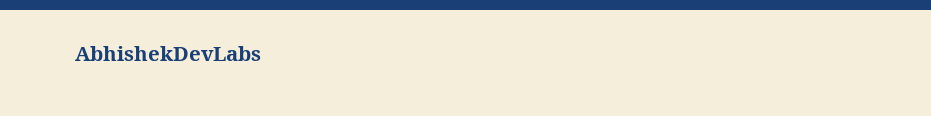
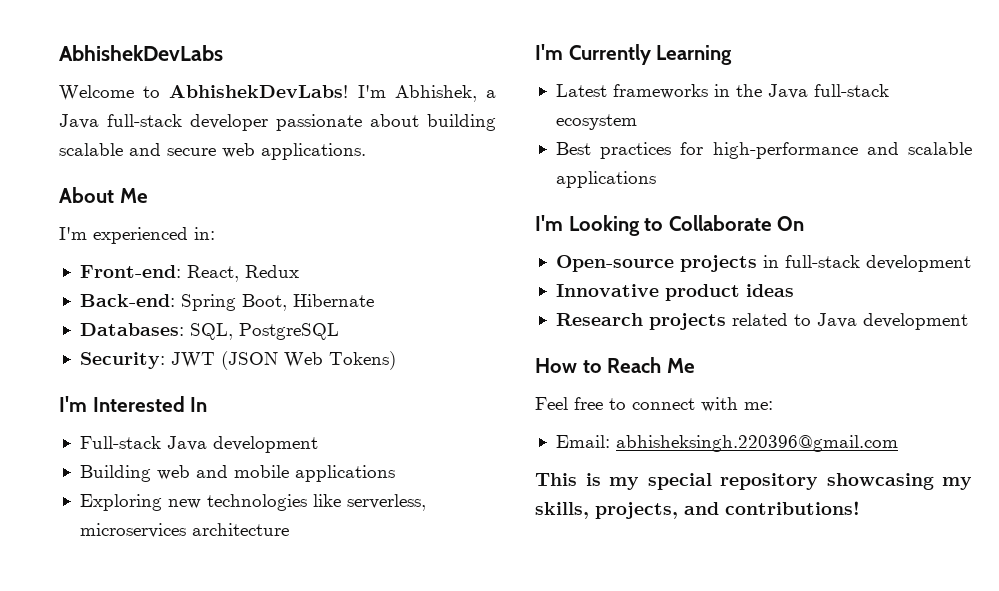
+ Welcome to AbhishekDevLabs! I'm Abhishek, a Java full-stack developer passionate about building scalable and secure web applications.
+ About Me
+ I'm experienced in:
+ Front-end: React, Redux
+ Back-end: Spring Boot, Hibernate
+ Databases: SQL, PostgreSQL
+ Security: JWT (JSON Web Tokens)
+ I'm Interested In
+ Full-stack Java development
+ Building web and mobile applications
+ Exploring new technologies like serverless, microservices architecture
+ I'm Currently Learning
+ Latest frameworks in the Java full-stack ecosystem
+ Best practices for high-performance and scalable applications
+ I'm Looking to Collaborate On
+ Open-source projects in full-stack development
+ Innovative product ideas
+ Research projects related to Java development
+ How to Reach Me
+ Feel free to connect with me:
+ Email: abhisheksingh.220396@gmail.com
+ This is my special repository showcasing my skills, projects, and contributions!

